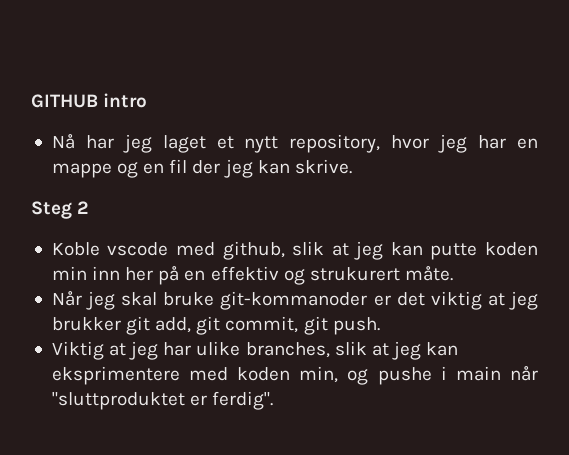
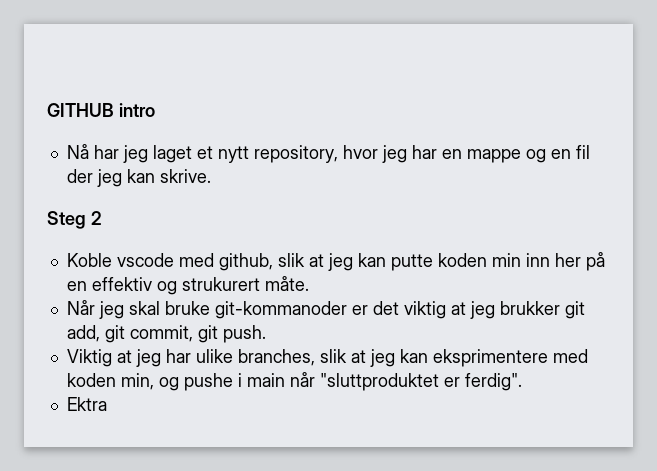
+ Ektra

